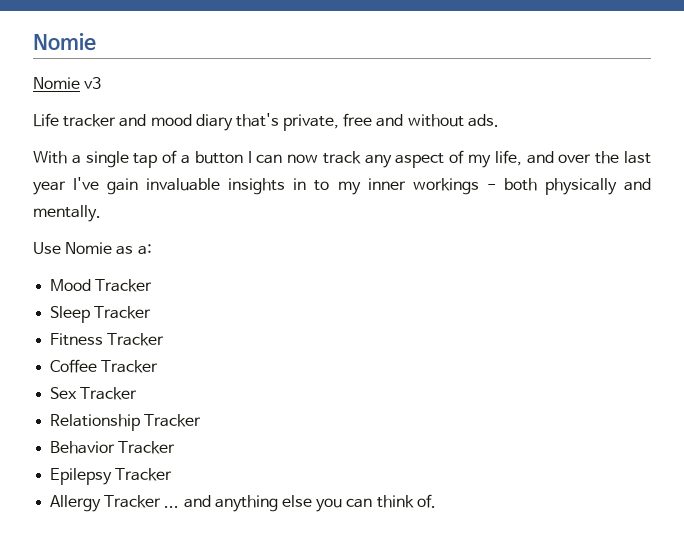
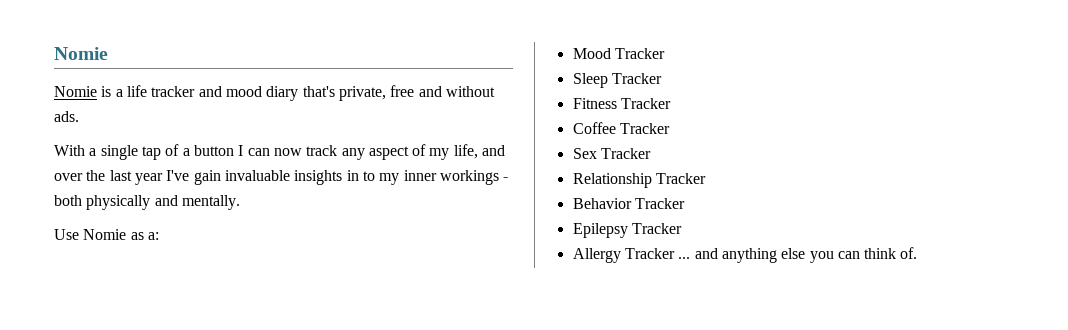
- Nomie v3
- Life tracker and mood diary that's private, free and without ads.
+ Nomie is a life tracker and mood diary that's private, free and without ads.

